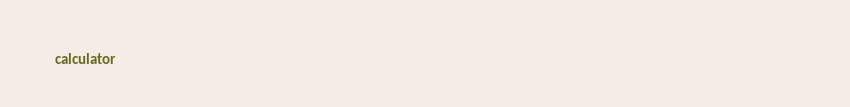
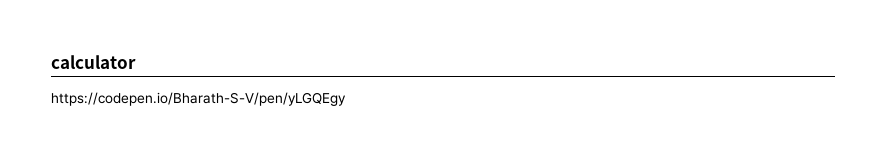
+ https://codepen.io/Bharath-S-V/pen/yLGQEgy

